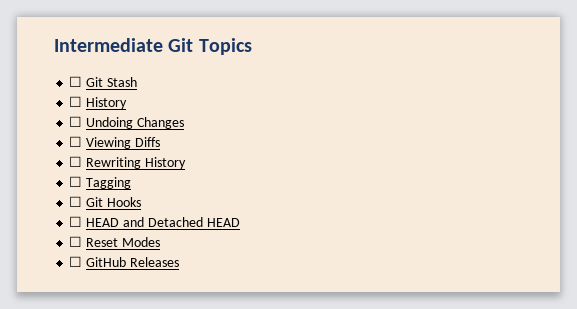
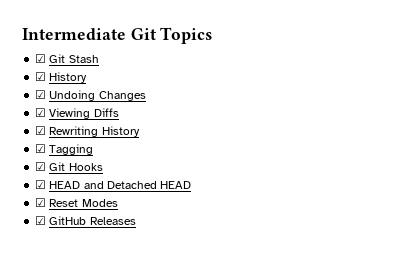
- ☐ Git Stash
+ ☑ Git Stash
- ☐ History
- ☐ Undoing Changes
+ ☑ History
+ ☑ Undoing Changes
- ☐ Viewing Diffs
+ ☑ Viewing Diffs
- ☐ Rewriting History
+ ☑ Rewriting History
- ☐ Tagging
+ ☑ Tagging
- ☐ Git Hooks
+ ☑ Git Hooks
- ☐ HEAD and Detached HEAD
+ ☑ HEAD and Detached HEAD
- ☐ Reset Modes
+ ☑ Reset Modes
- ☐ GitHub Releases
+ ☑ GitHub Releases

